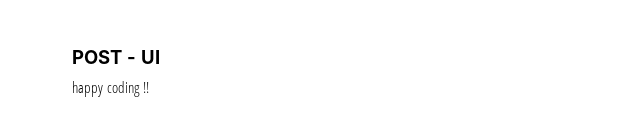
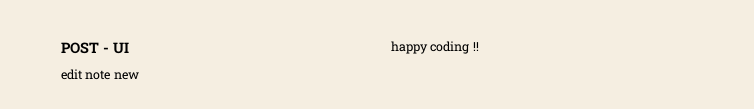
+ edit note new

